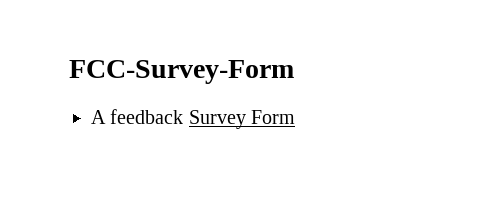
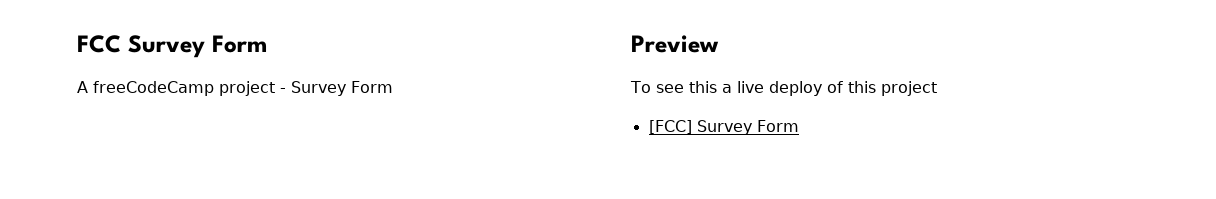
- FCC-Survey-Form
- A feedback Survey Form
+ FCC Survey Form
+ A freeCodeCamp project - Survey Form
+ Preview
+ To see this a live deploy of this project
+ [FCC] Survey Form

